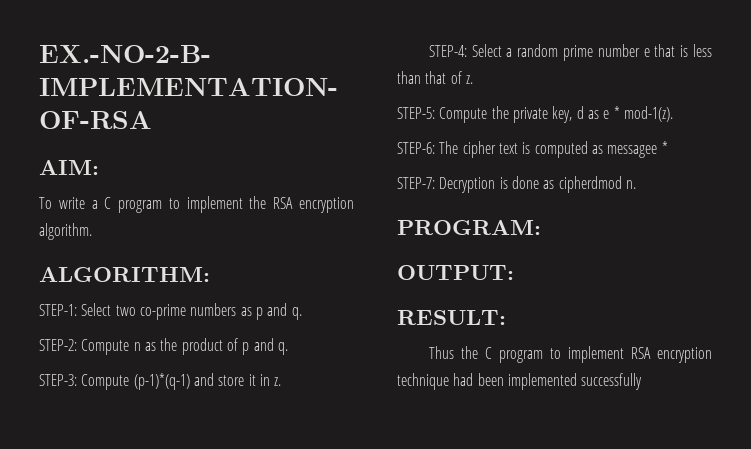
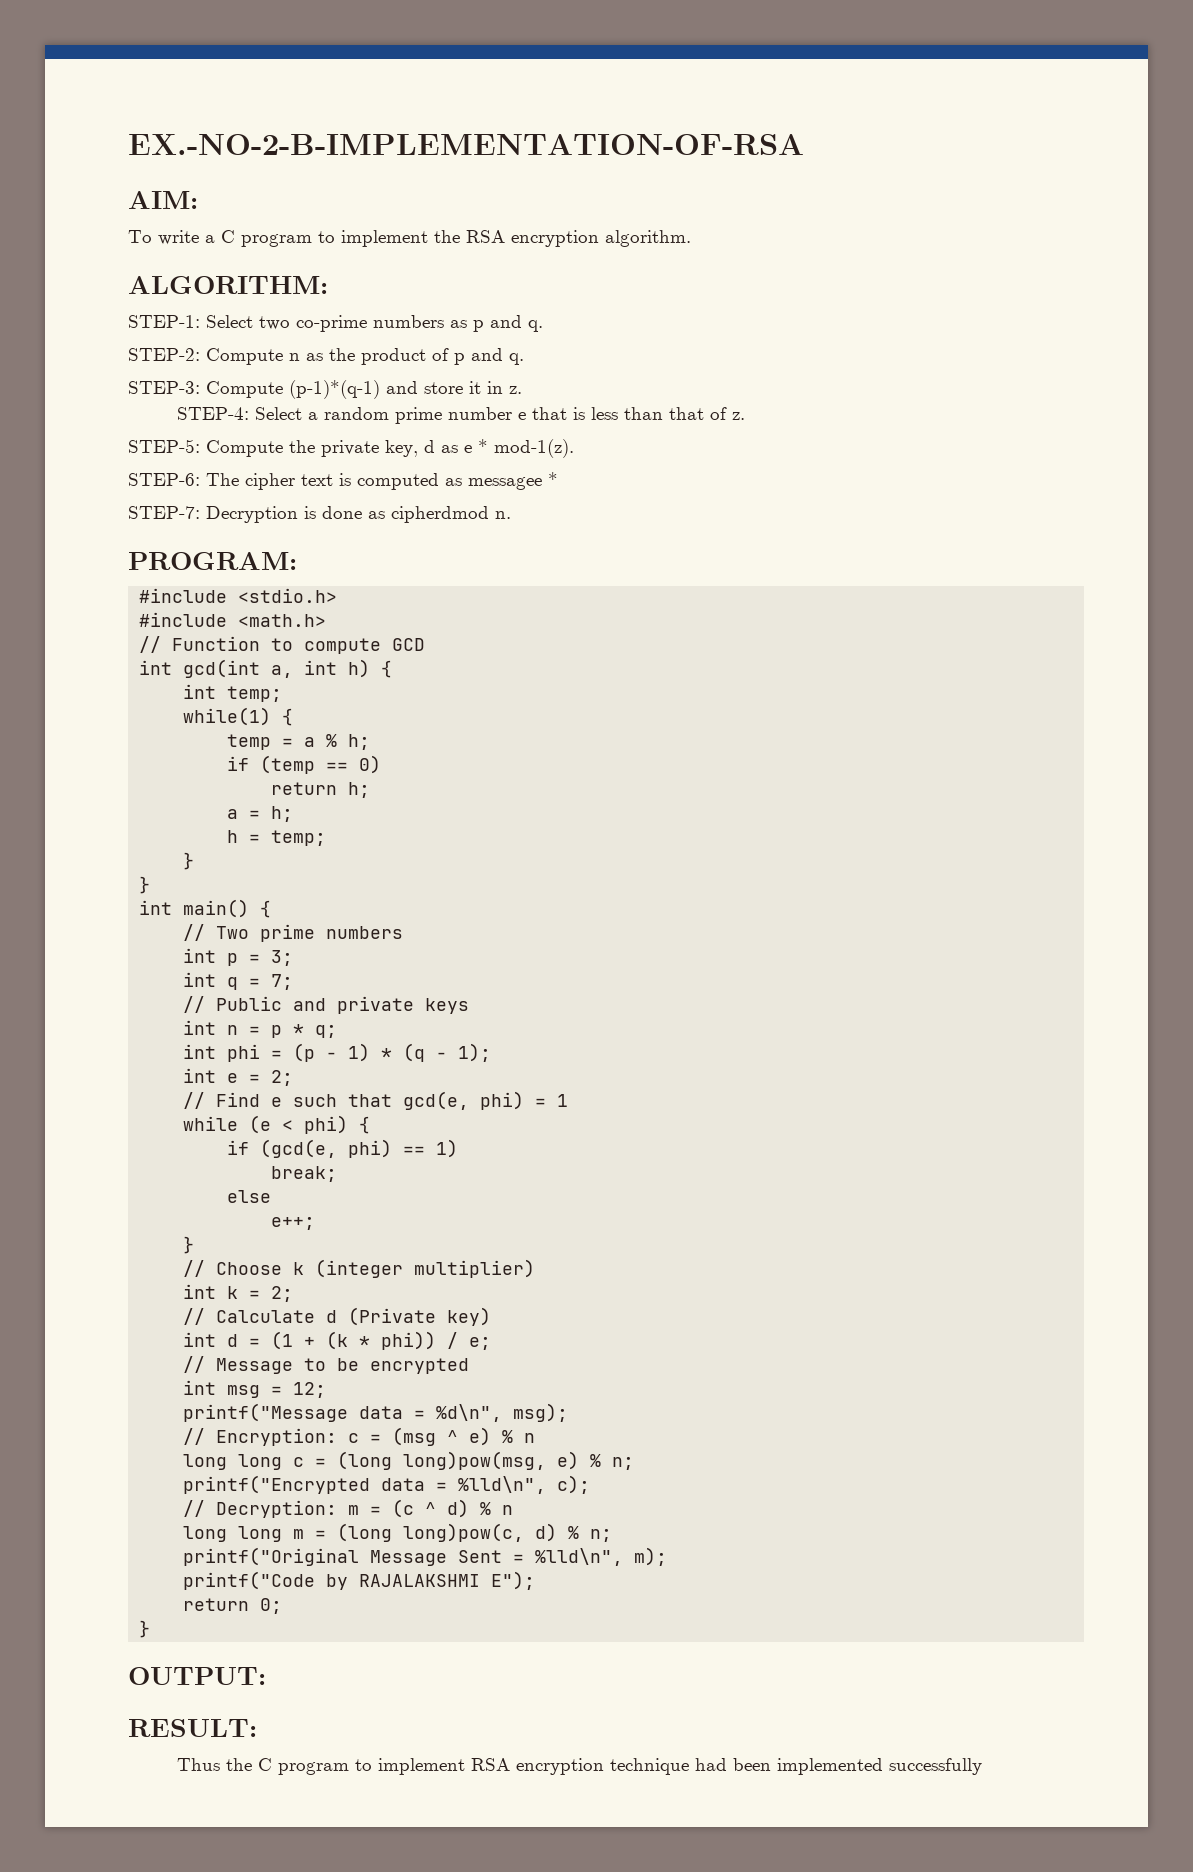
+ #include <stdio.h>
+ #include <math.h>
+ // Function to compute GCD
+ int gcd(int a, int h) {
+ int temp;
+ while(1) {
+ temp = a % h;
+ if (temp == 0)
+ return h;
+ a = h;
+ h = temp;
+ }
+ }
+ int main() {
+ // Two prime numbers
+ int p = 3;
+ int q = 7;
+ // Public and private keys
+ int n = p * q;
+ int phi = (p - 1) * (q - 1);
+ int e = 2;
+ // Find e such that gcd(e, phi) = 1
+ while (e < phi) {
+ if (gcd(e, phi) == 1)
+ break;
+ else
+ e++;
+ }
+ // Choose k (integer multiplier)
+ int k = 2;
+ // Calculate d (Private key)
+ int d = (1 + (k * phi)) / e;
+ // Message to be encrypted
+ int msg = 12;
+ printf("Message data = %d\n", msg);
+ // Encryption: c = (msg ^ e) % n
+ long long c = (long long)pow(msg, e) % n;
+ printf("Encrypted data = %lld\n", c);
+ // Decryption: m = (c ^ d) % n
+ long long m = (long long)pow(c, d) % n;
+ printf("Original Message Sent = %lld\n", m);
+ printf("Code by RAJALAKSHMI E");
+ return 0;
+ }

